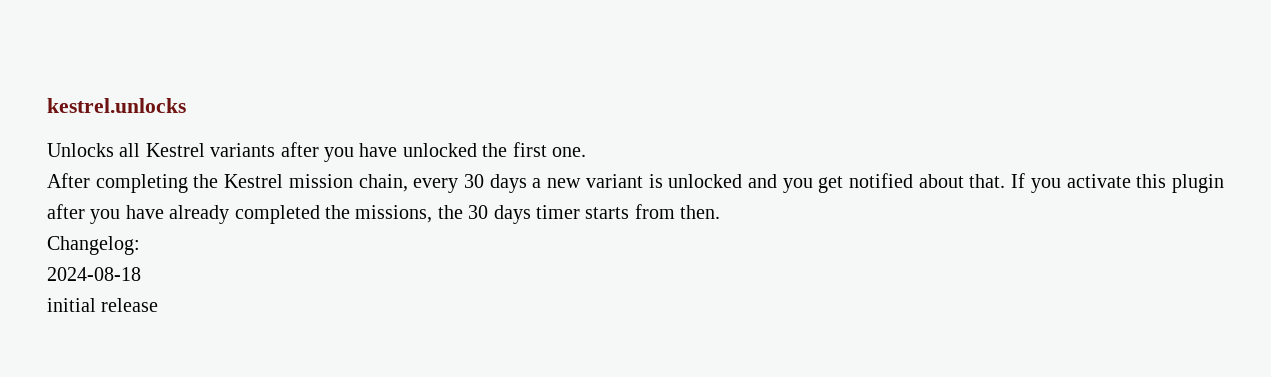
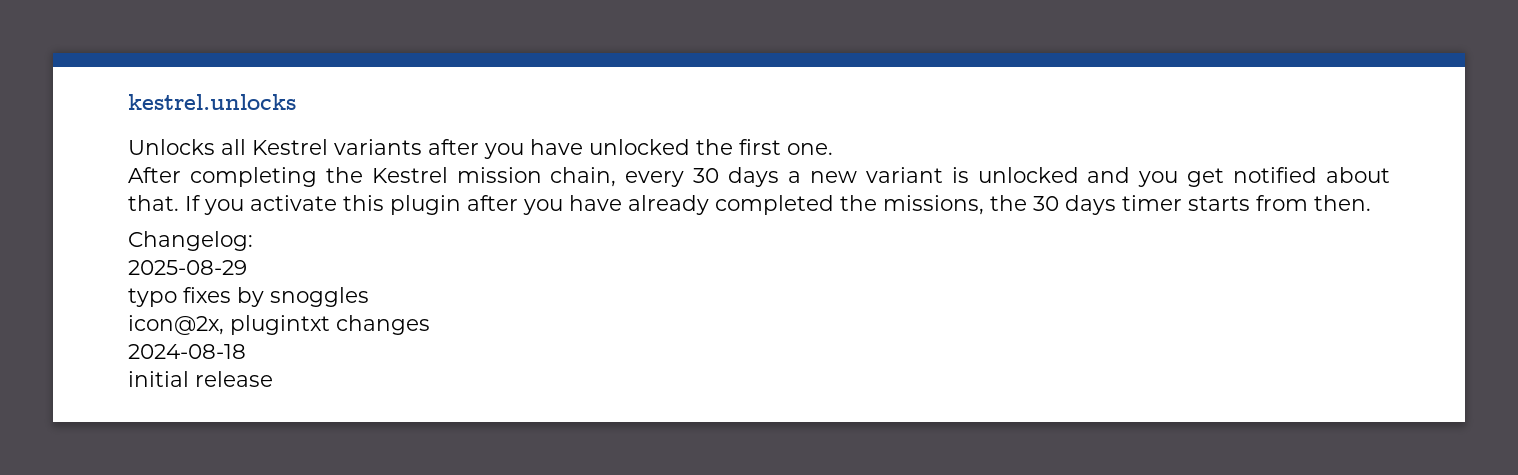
+ 2025-08-29
+ typo fixes by snoggles
+ icon@2x, plugintxt changes

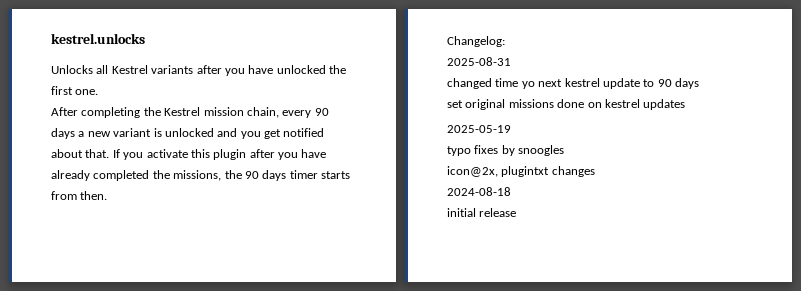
- After completing the Kestrel mission chain, every 30 days a new variant is unlocked and you get notified about that.
+ After completing the Kestrel mission chain, every 90 days a new variant is unlocked and you get notified about that.
- If you activate this plugin after you have already completed the missions, the 30 days timer starts from then.
+ If you activate this plugin after you have already completed the missions, the 90 days timer starts from then.
- 2025-08-29
+ 2025-08-31
+ changed time yo next kestrel update to 90 days
+ set original missions done on kestrel updates
+ 2025-05-19
- typo fixes by snoggles
+ typo fixes by snoogles

